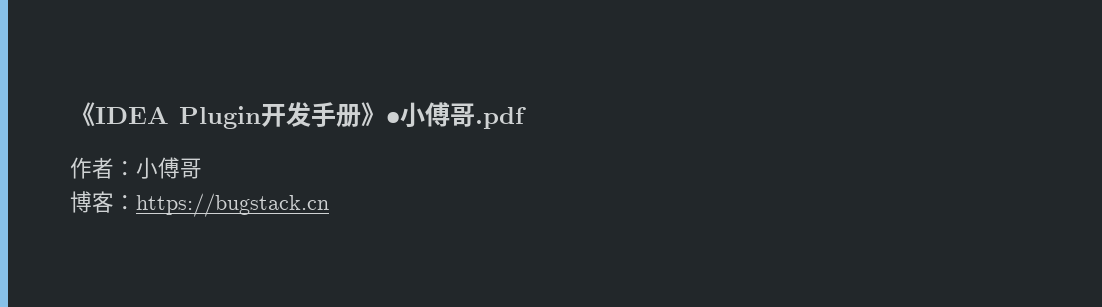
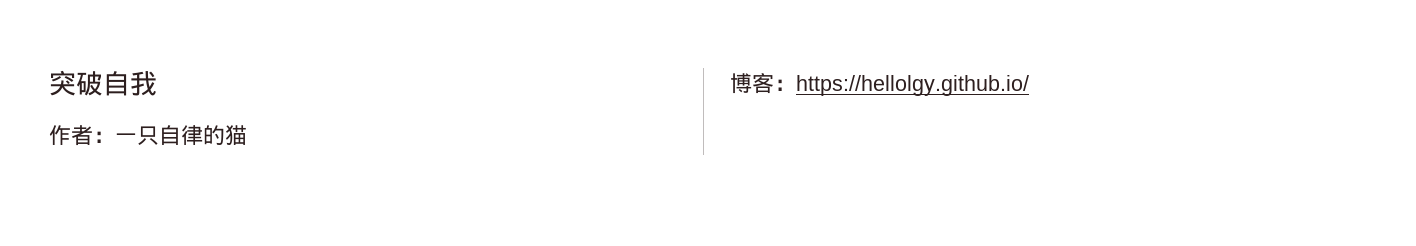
- 《IDEA Plugin开发手册》•小傅哥.pdf
+ 突破自我
- 作者：小傅哥
+ 作者：一只自律的猫
- 博客：https://bugstack.cn
+ 博客：https://hellolgy.github.io/

